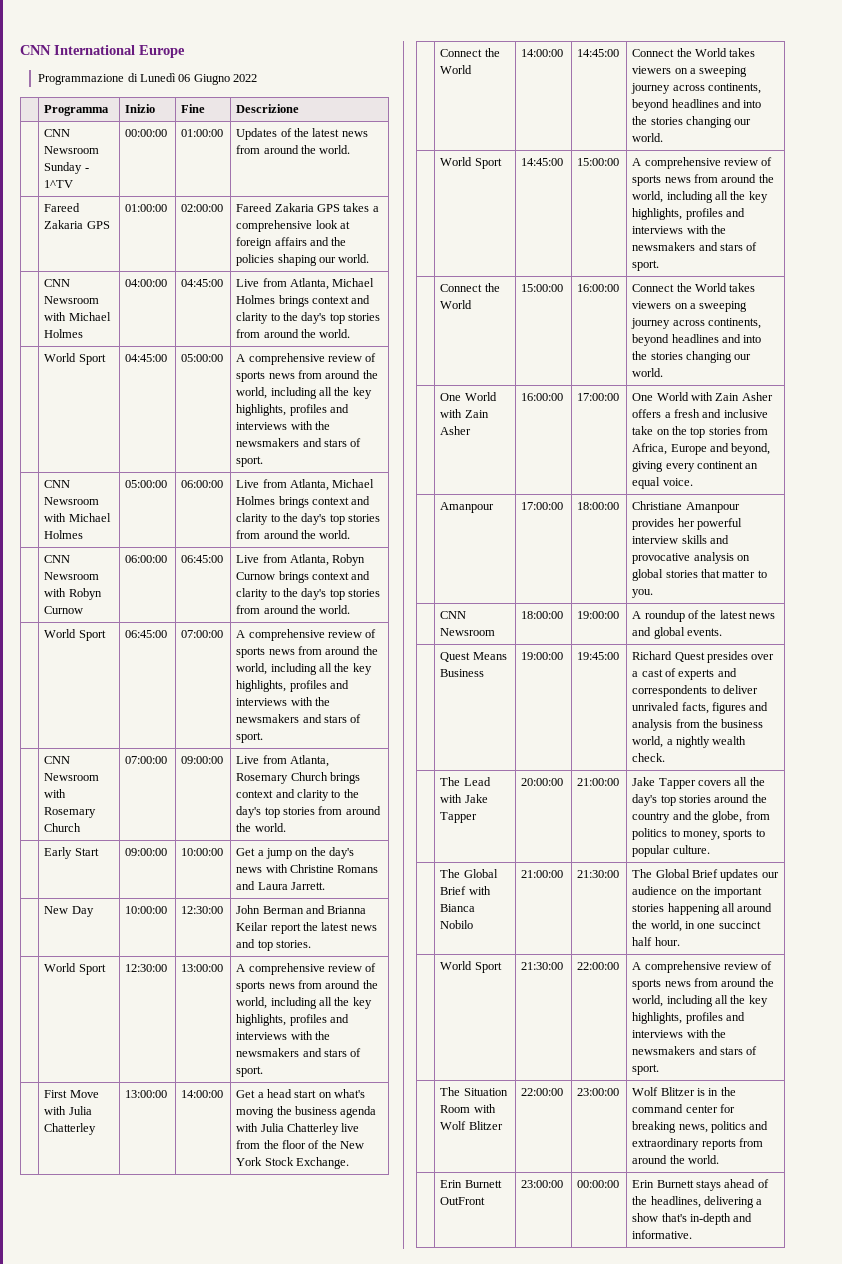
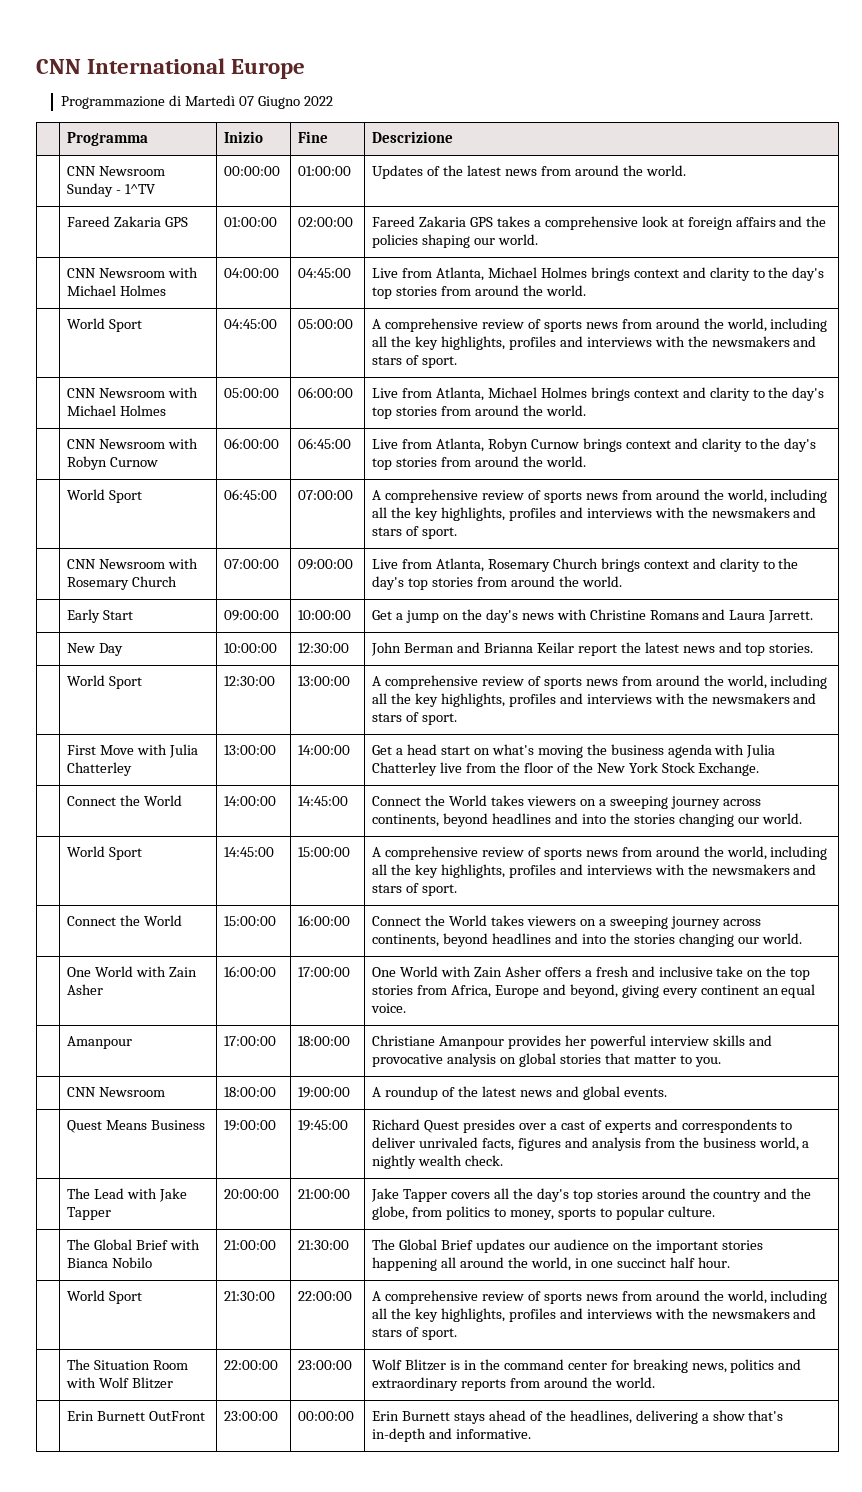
- Programmazione di Lunedì 06 Giugno 2022
+ Programmazione di Martedì 07 Giugno 2022

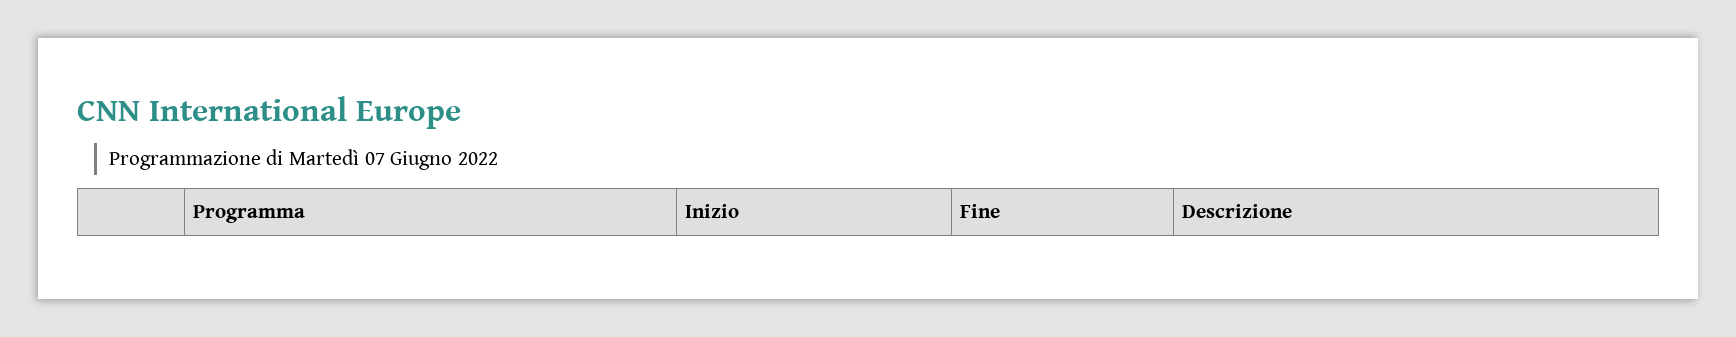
- | CNN Newsroom Sunday - 1^TV | 00:00:00 | 01:00:00 | Updates of the latest news from around the world.
- | Fareed Zakaria GPS | 01:00:00 | 02:00:00 | Fareed Zakaria GPS takes a comprehensive look at foreign affairs and the policies shaping our world.
- | CNN Newsroom with Michael Holmes | 04:00:00 | 04:45:00 | Live from Atlanta, Michael Holmes brings context and clarity to the day's top stories from around the world.
- | World Sport | 04:45:00 | 05:00:00 | A comprehensive review of sports news from around the world, including all the key highlights, profiles and interviews with the newsmakers and stars of sport.
- | CNN Newsroom with Michael Holmes | 05:00:00 | 06:00:00 | Live from Atlanta, Michael Holmes brings context and clarity to the day's top stories from around the world.
- | CNN Newsroom with Robyn Curnow | 06:00:00 | 06:45:00 | Live from Atlanta, Robyn Curnow brings context and clarity to the day's top stories from around the world.
- | World Sport | 06:45:00 | 07:00:00 | A comprehensive review of sports news from around the world, including all the key highlights, profiles and interviews with the newsmakers and stars of sport.
- | CNN Newsroom with Rosemary Church | 07:00:00 | 09:00:00 | Live from Atlanta, Rosemary Church brings context and clarity to the day's top stories from around the world.
- | Early Start | 09:00:00 | 10:00:00 | Get a jump on the day's news with Christine Romans and Laura Jarrett.
- | New Day | 10:00:00 | 12:30:00 | John Berman and Brianna Keilar report the latest news and top stories.
- | World Sport | 12:30:00 | 13:00:00 | A comprehensive review of sports news from around the world, including all the key highlights, profiles and interviews with the newsmakers and stars of sport.
- | First Move with Julia Chatterley | 13:00:00 | 14:00:00 | Get a head start on what's moving the business agenda with Julia Chatterley live from the floor of the New York Stock Exchange.
- | Connect the World | 14:00:00 | 14:45:00 | Connect the World takes viewers on a sweeping journey across continents, beyond headlines and into the stories changing our world.
- | World Sport | 14:45:00 | 15:00:00 | A comprehensive review of sports news from around the world, including all the key highlights, profiles and interviews with the newsmakers and stars of sport.
- | Connect the World | 15:00:00 | 16:00:00 | Connect the World takes viewers on a sweeping journey across continents, beyond headlines and into the stories changing our world.
- | One World with Zain Asher | 16:00:00 | 17:00:00 | One World with Zain Asher offers a fresh and inclusive take on the top stories from Africa, Europe and beyond, giving every continent an equal voice.
- | Amanpour | 17:00:00 | 18:00:00 | Christiane Amanpour provides her powerful interview skills and provocative analysis on global stories that matter to you.
- | CNN Newsroom | 18:00:00 | 19:00:00 | A roundup of the latest news and global events.
- | Quest Means Business | 19:00:00 | 19:45:00 | Richard Quest presides over a cast of experts and correspondents to deliver unrivaled facts, figures and analysis from the business world, a nightly wealth check.
- | The Lead with Jake Tapper | 20:00:00 | 21:00:00 | Jake Tapper covers all the day's top stories around the country and the globe, from politics to money, sports to popular culture.
- | The Global Brief with Bianca Nobilo | 21:00:00 | 21:30:00 | The Global Brief updates our audience on the important stories happening all around the world, in one succinct half hour.
- | World Sport | 21:30:00 | 22:00:00 | A comprehensive review of sports news from around the world, including all the key highlights, profiles and interviews with the newsmakers and stars of sport.
- | The Situation Room with Wolf Blitzer | 22:00:00 | 23:00:00 | Wolf Blitzer is in the command center for breaking news, politics and extraordinary reports from around the world.
- | Erin Burnett OutFront | 23:00:00 | 00:00:00 | Erin Burnett stays ahead of the headlines, delivering a show that's in-depth and informative.

